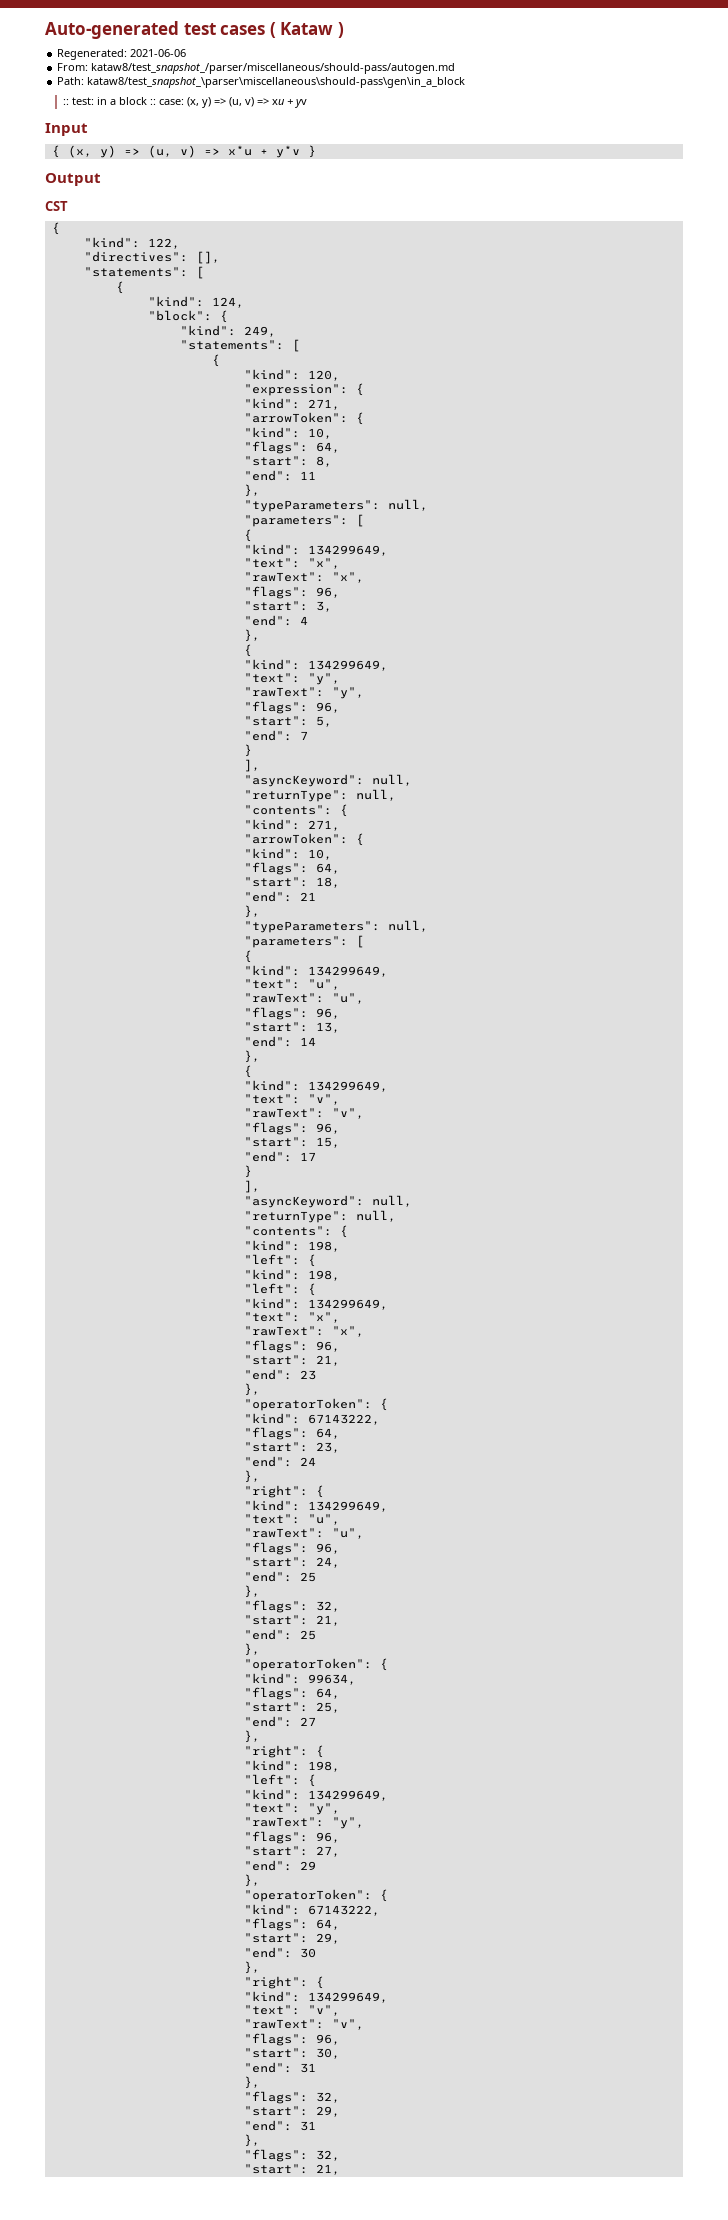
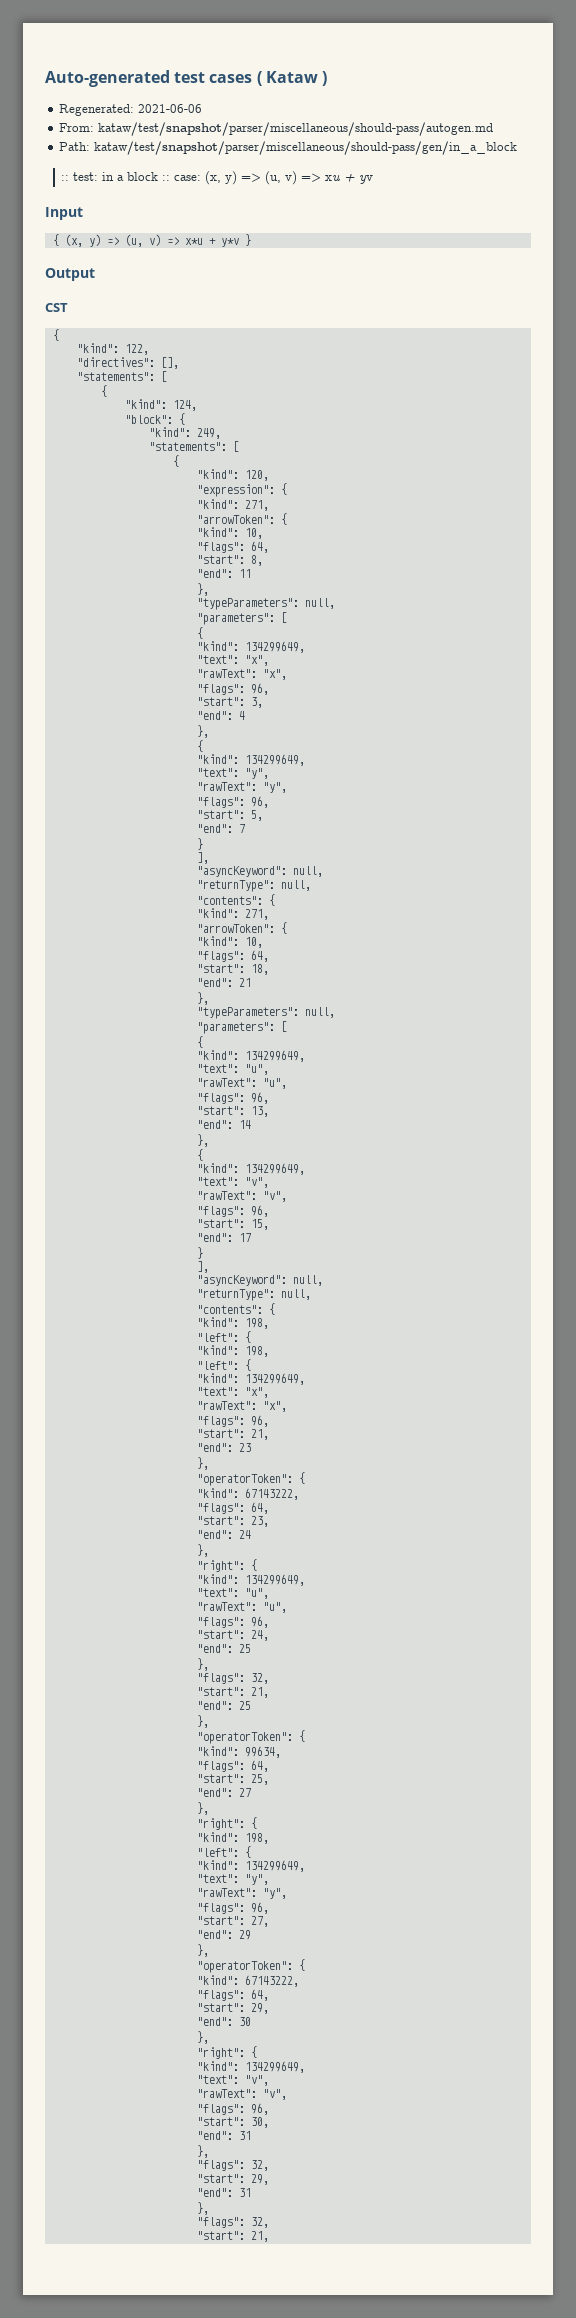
- From: kataw8/test_snapshot_/parser/miscellaneous/should-pass/autogen.md
+ From: kataw/test/snapshot/parser/miscellaneous/should-pass/autogen.md
- Path: kataw8/test_snapshot_\parser\miscellaneous\should-pass\gen\in_a_block
+ Path: kataw/test/snapshot/parser/miscellaneous/should-pass/gen/in_a_block

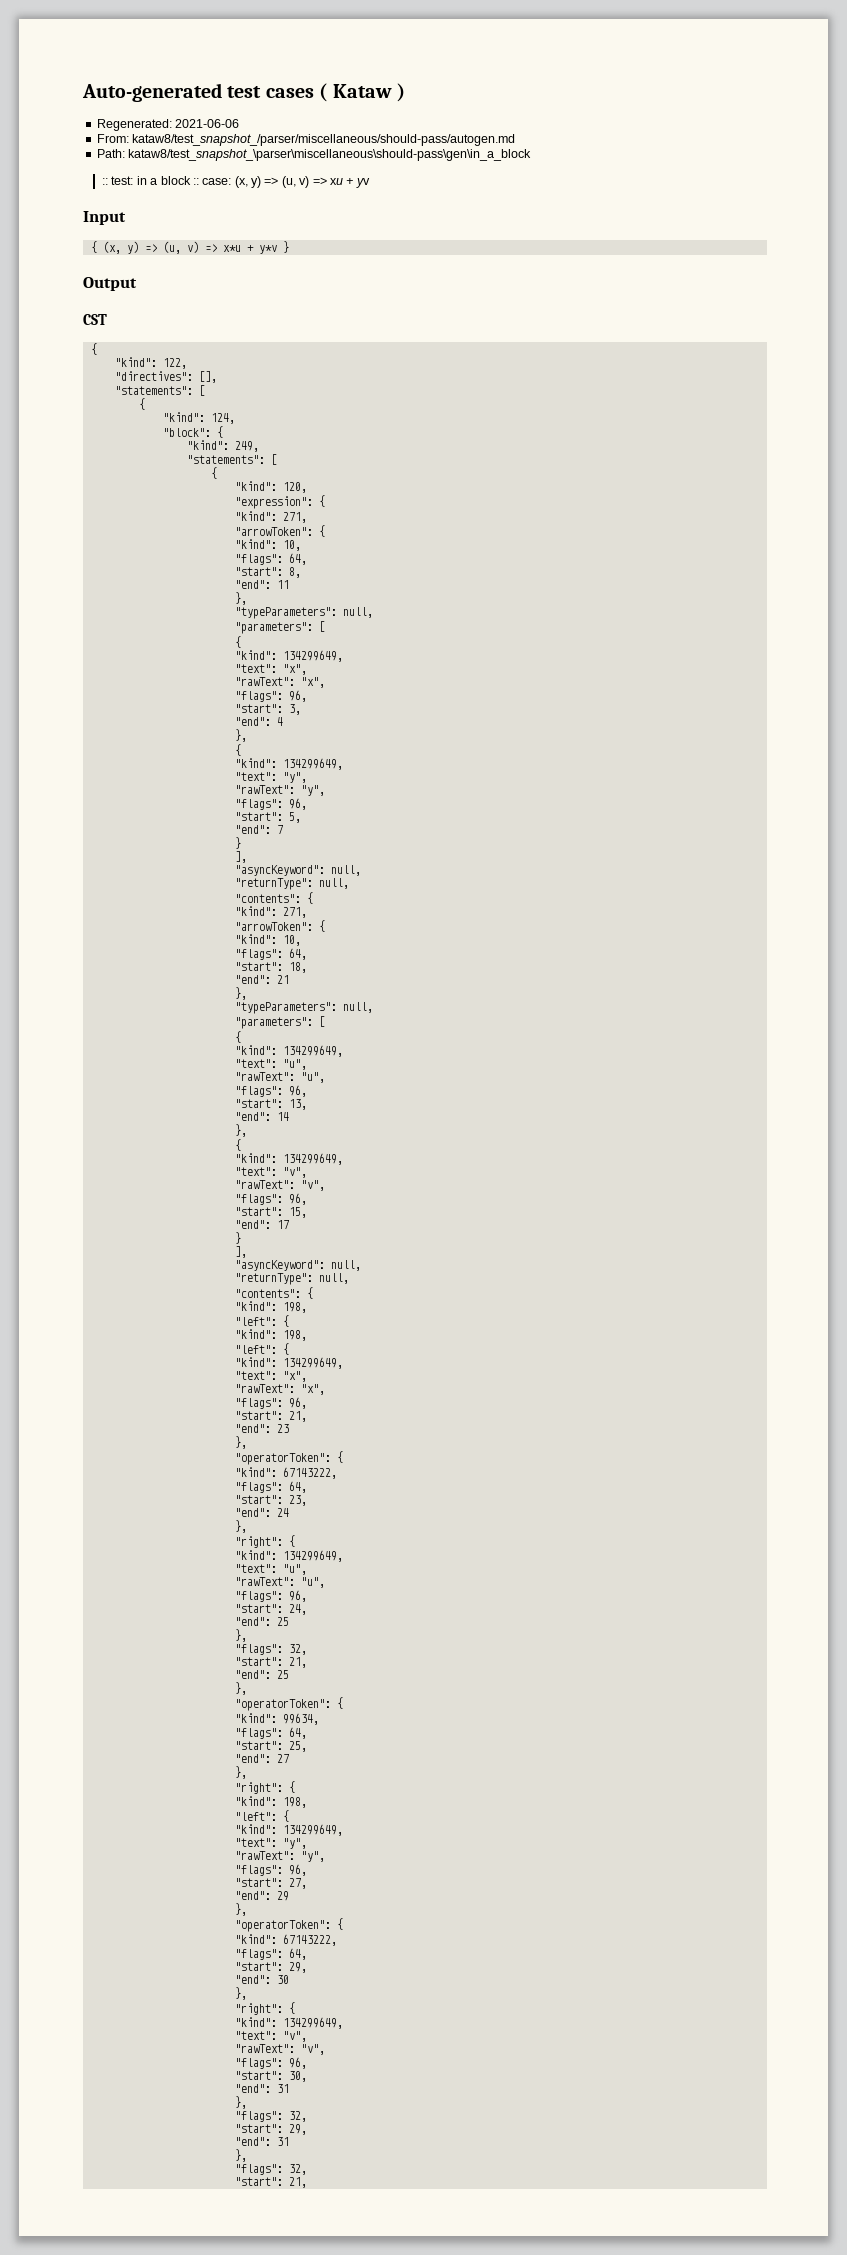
- From: kataw/test/snapshot/parser/miscellaneous/should-pass/autogen.md
+ From: kataw8/test_snapshot_/parser/miscellaneous/should-pass/autogen.md
- Path: kataw/test/snapshot/parser/miscellaneous/should-pass/gen/in_a_block
+ Path: kataw8/test_snapshot_\parser\miscellaneous\should-pass\gen\in_a_block

